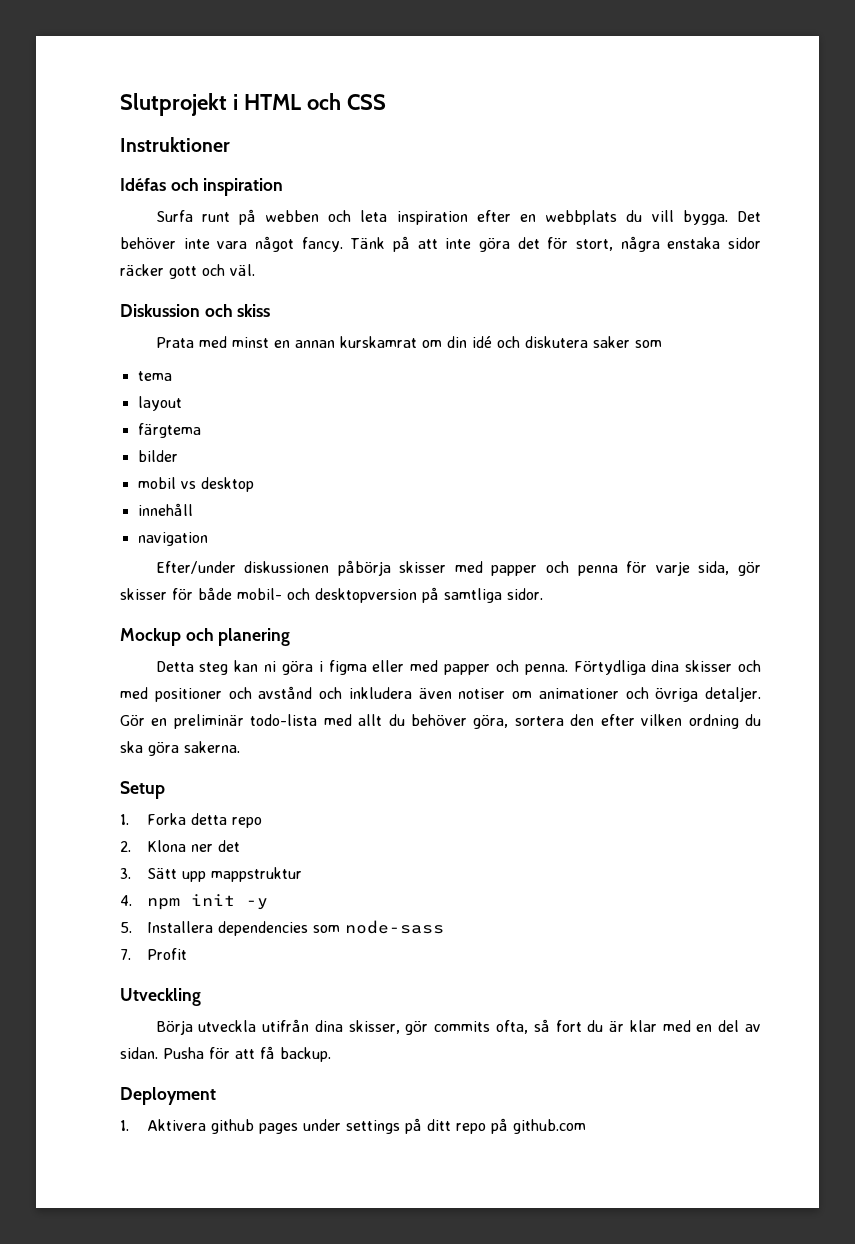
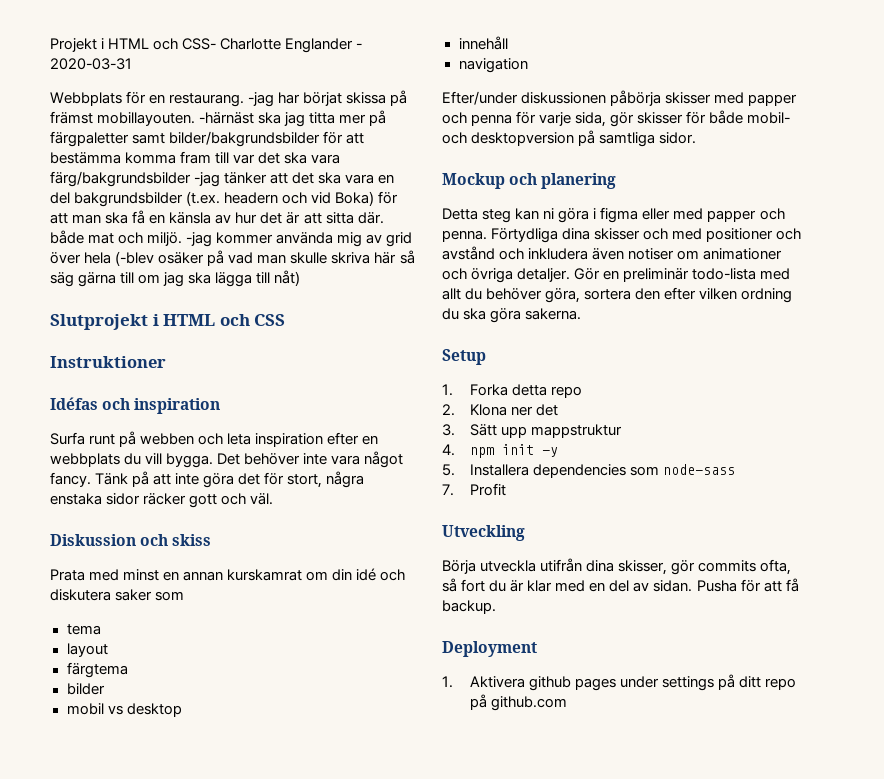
+ Projekt i HTML och CSS- Charlotte Englander - 2020-03-31
+ Webbplats för en restaurang. -jag har börjat skissa på främst mobillayouten. -härnäst ska jag titta mer på färgpaletter samt bilder/bakgrundsbilder för att bestämma komma fram till var det ska vara färg/bakgrundsbilder -jag tänker att det ska vara en del bakgrundsbilder (t.ex. headern och vid Boka) för att man ska få en känsla av hur det är att sitta där. både mat och miljö. -jag kommer använda mig av grid över hela (-blev osäker på vad man skulle skriva här så säg gärna till om jag ska lägga till nåt)

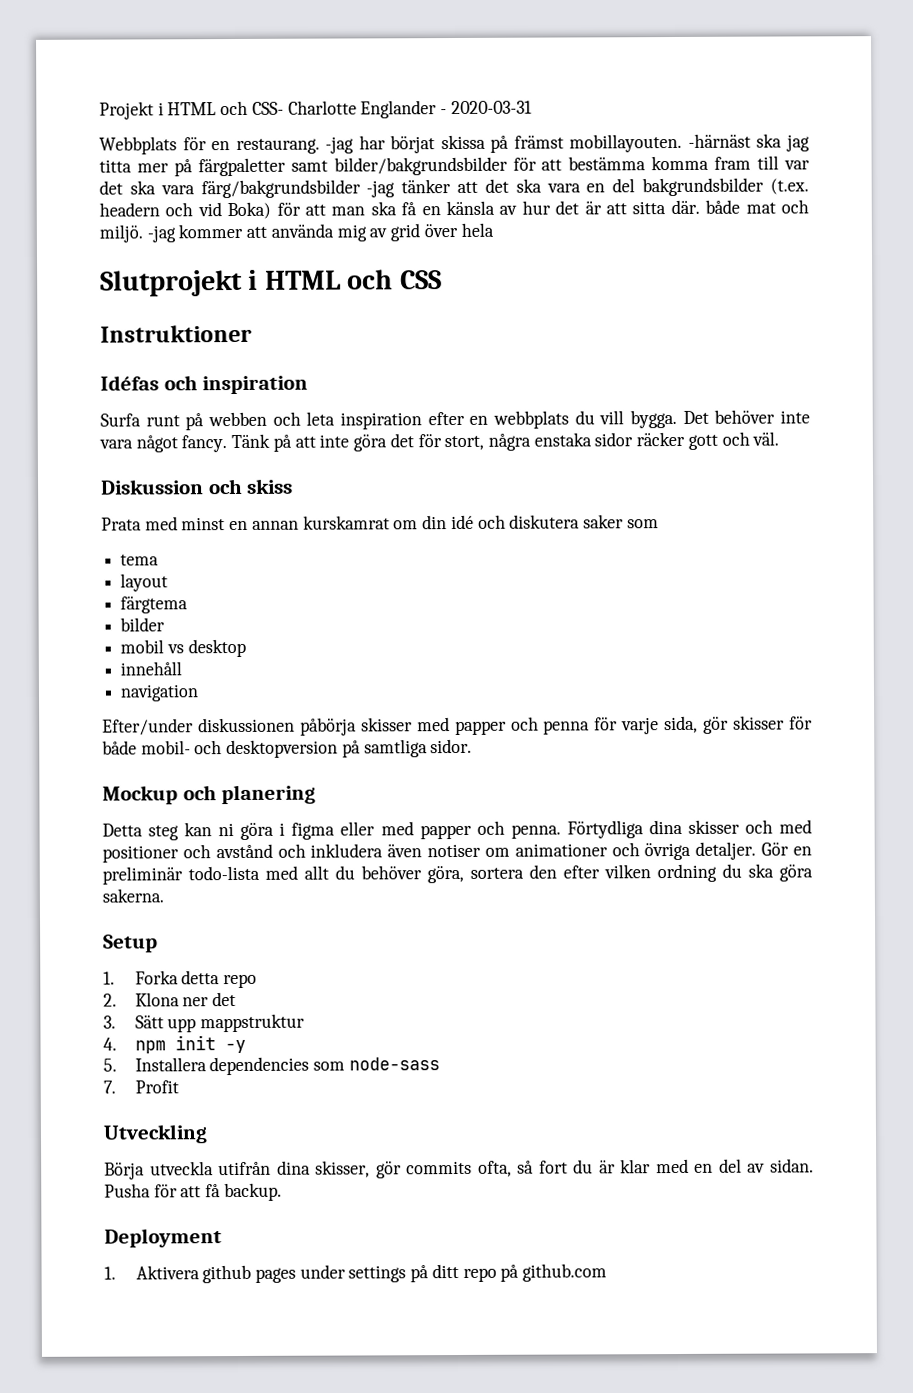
- -jag kommer använda mig av grid över hela (-blev osäker på vad man skulle skriva här så säg gärna till om jag ska lägga till nåt)
+ -jag kommer att använda mig av grid över hela

